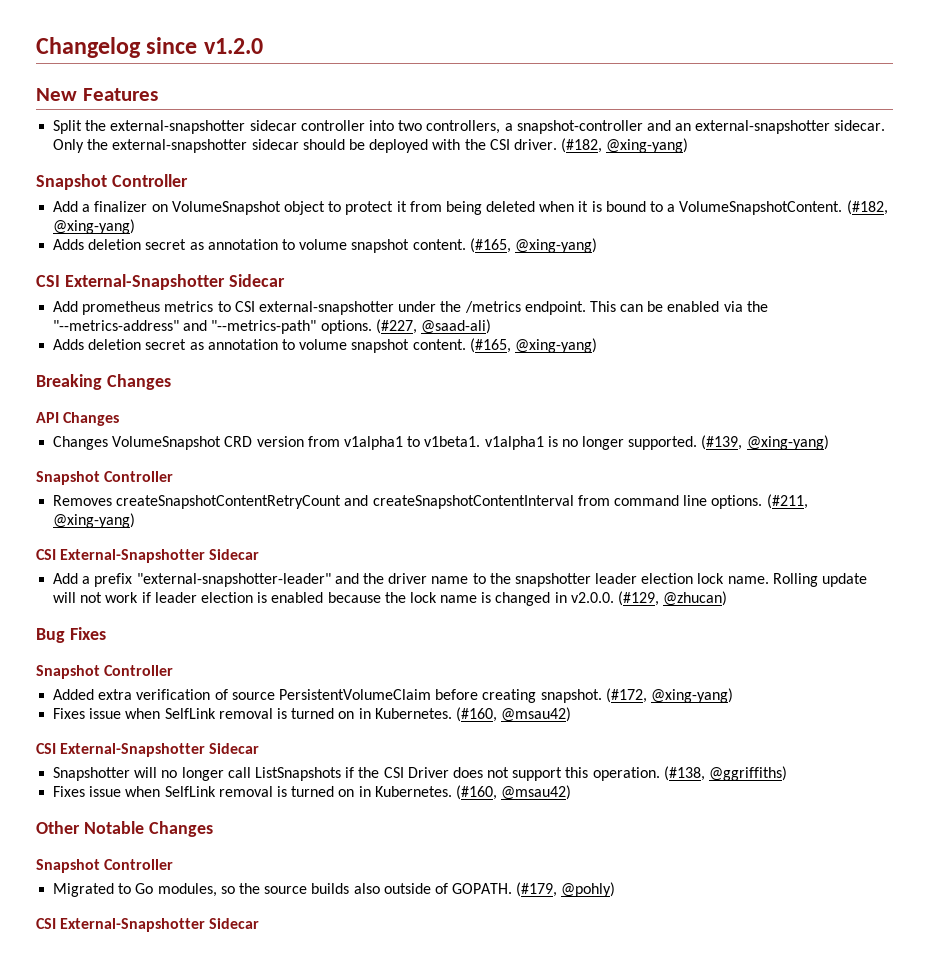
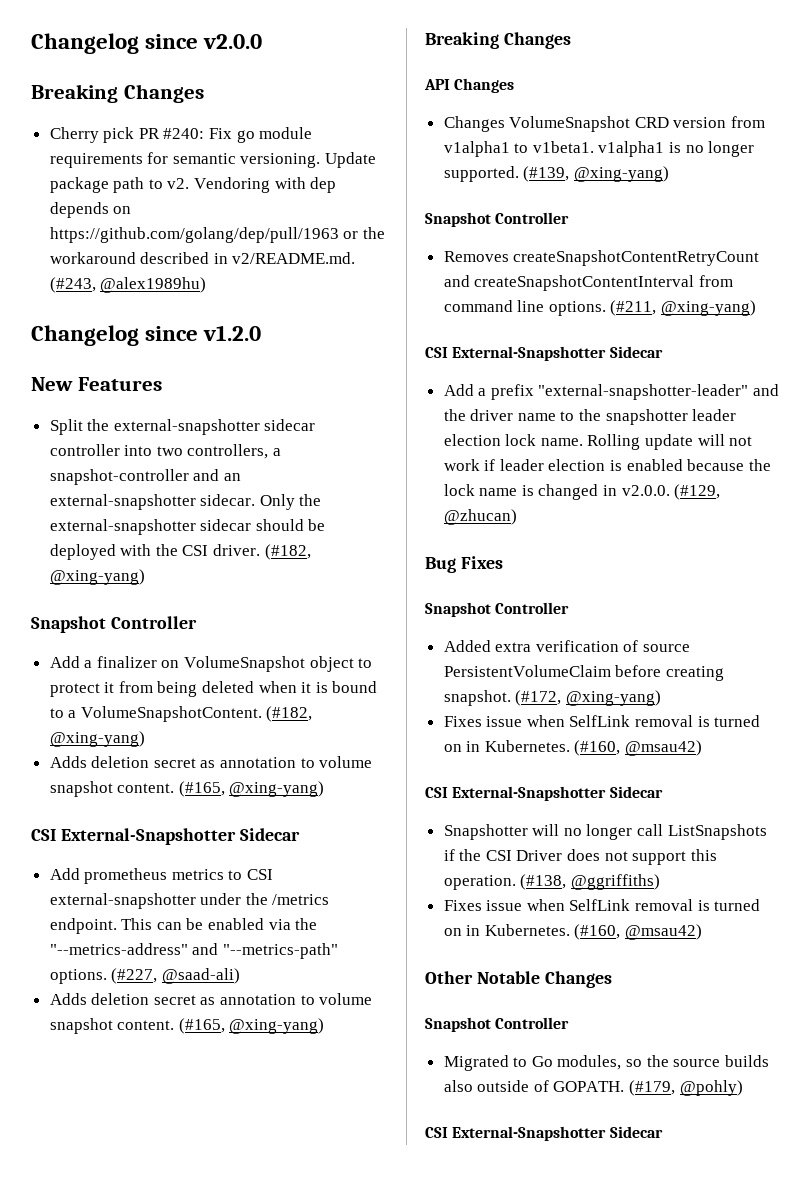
+ Changelog since v2.0.0
+ Breaking Changes
+ Cherry pick PR #240: Fix go module requirements for semantic versioning. Update package path to v2. Vendoring with dep depends on https://github.com/golang/dep/pull/1963 or the workaround described in v2/README.md. (#243, @alex1989hu)

